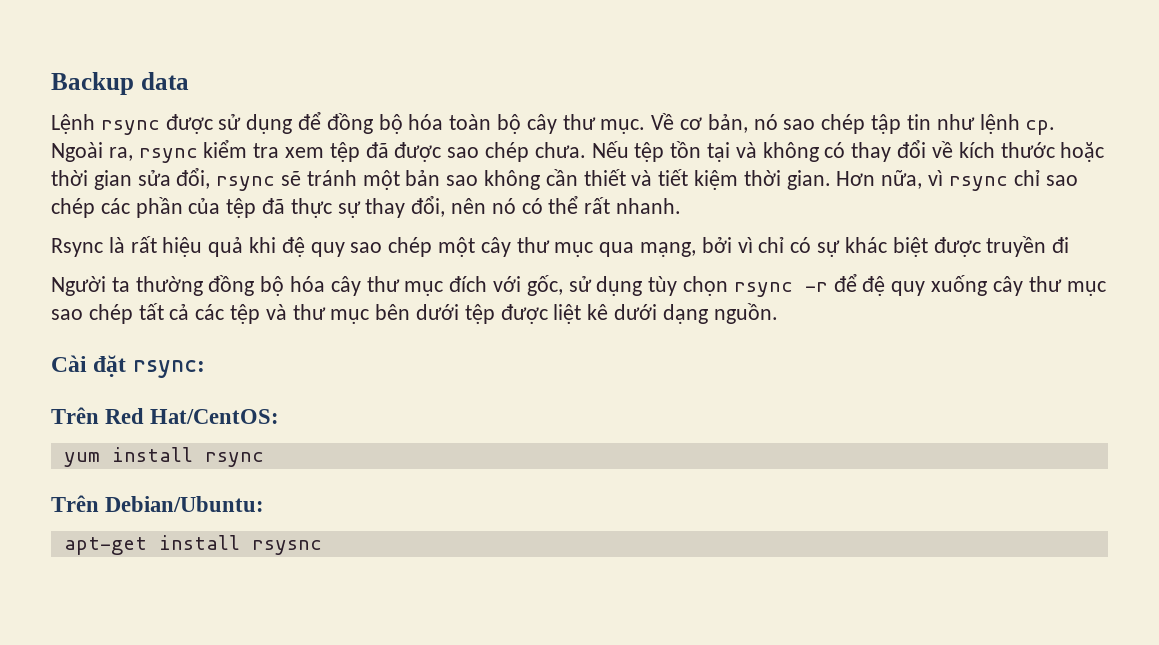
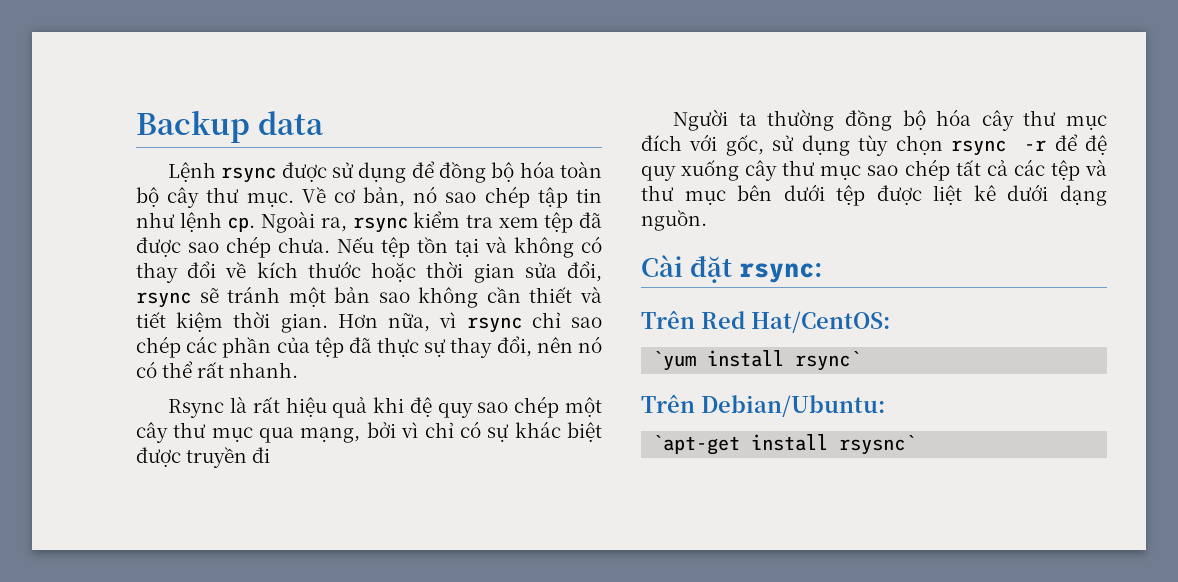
- yum install rsync
+ `yum install rsync`
- apt-get install rsysnc
+ `apt-get install rsysnc`

